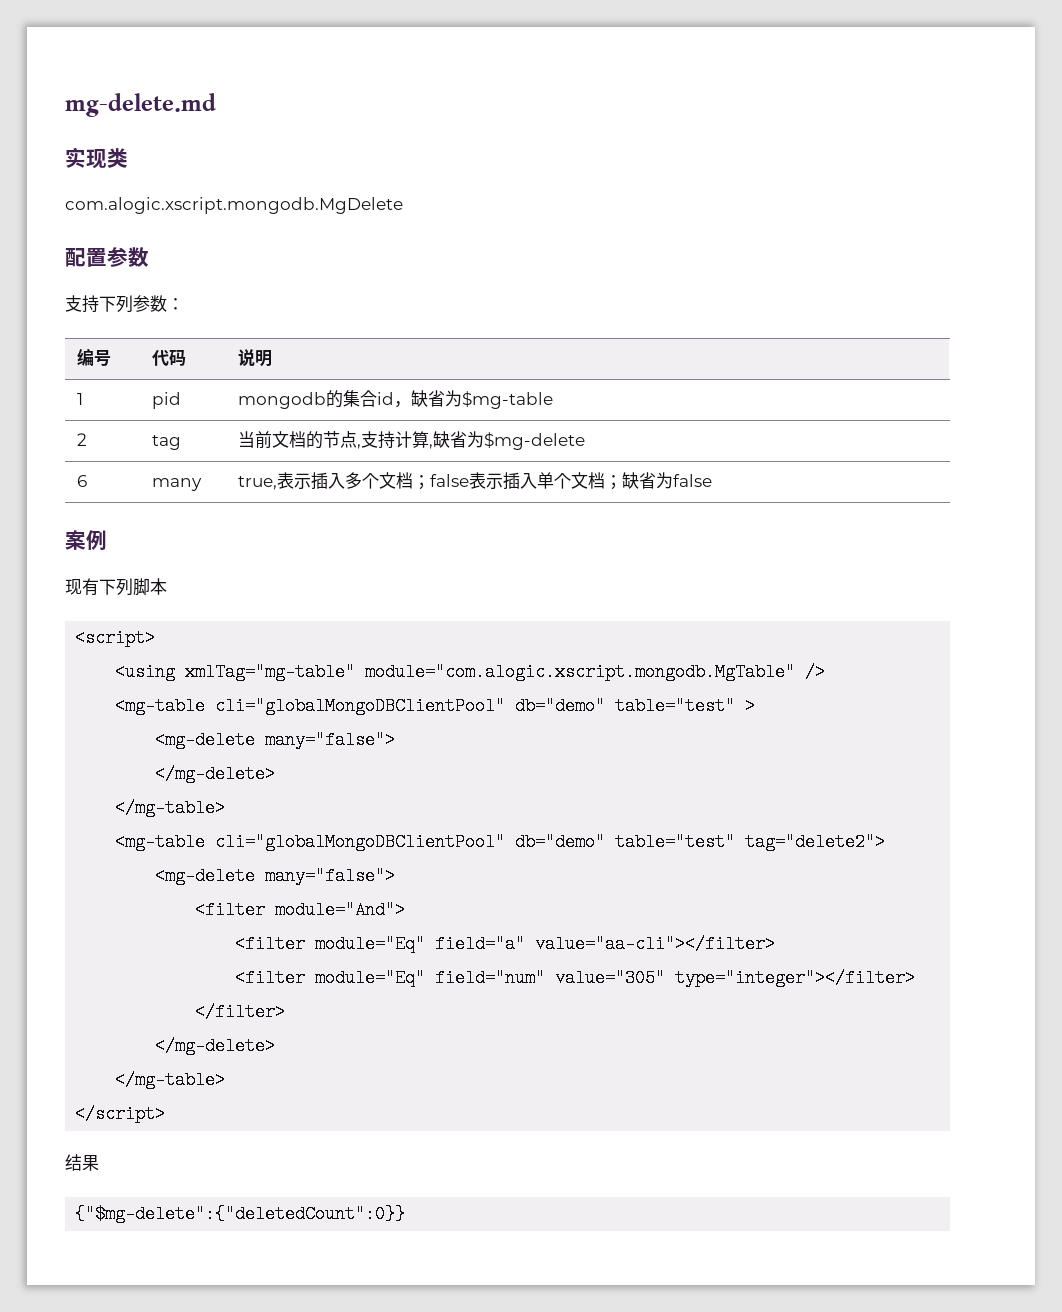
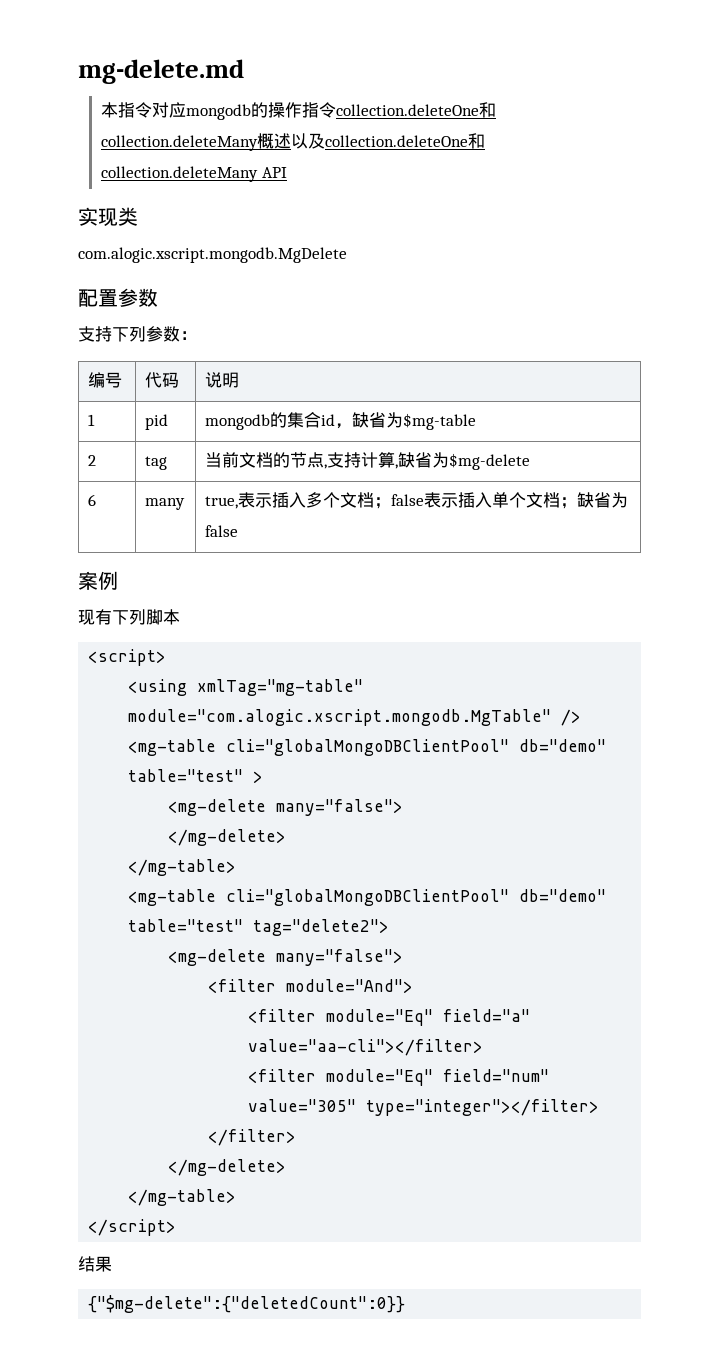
+ 本指令对应mongodb的操作指令collection.deleteOne和collection.deleteMany概述以及collection.deleteOne和collection.deleteMany API

